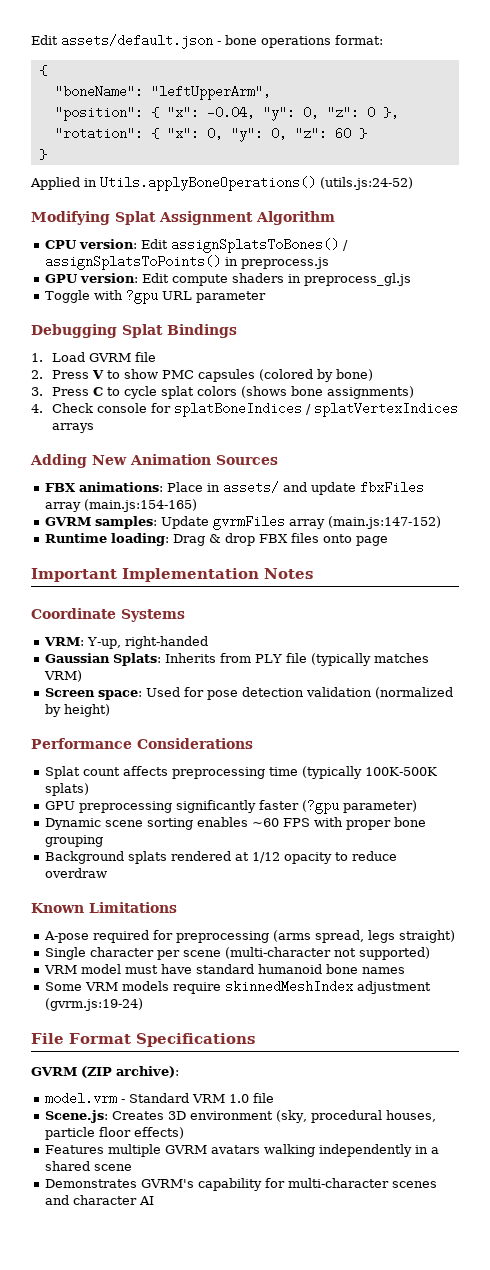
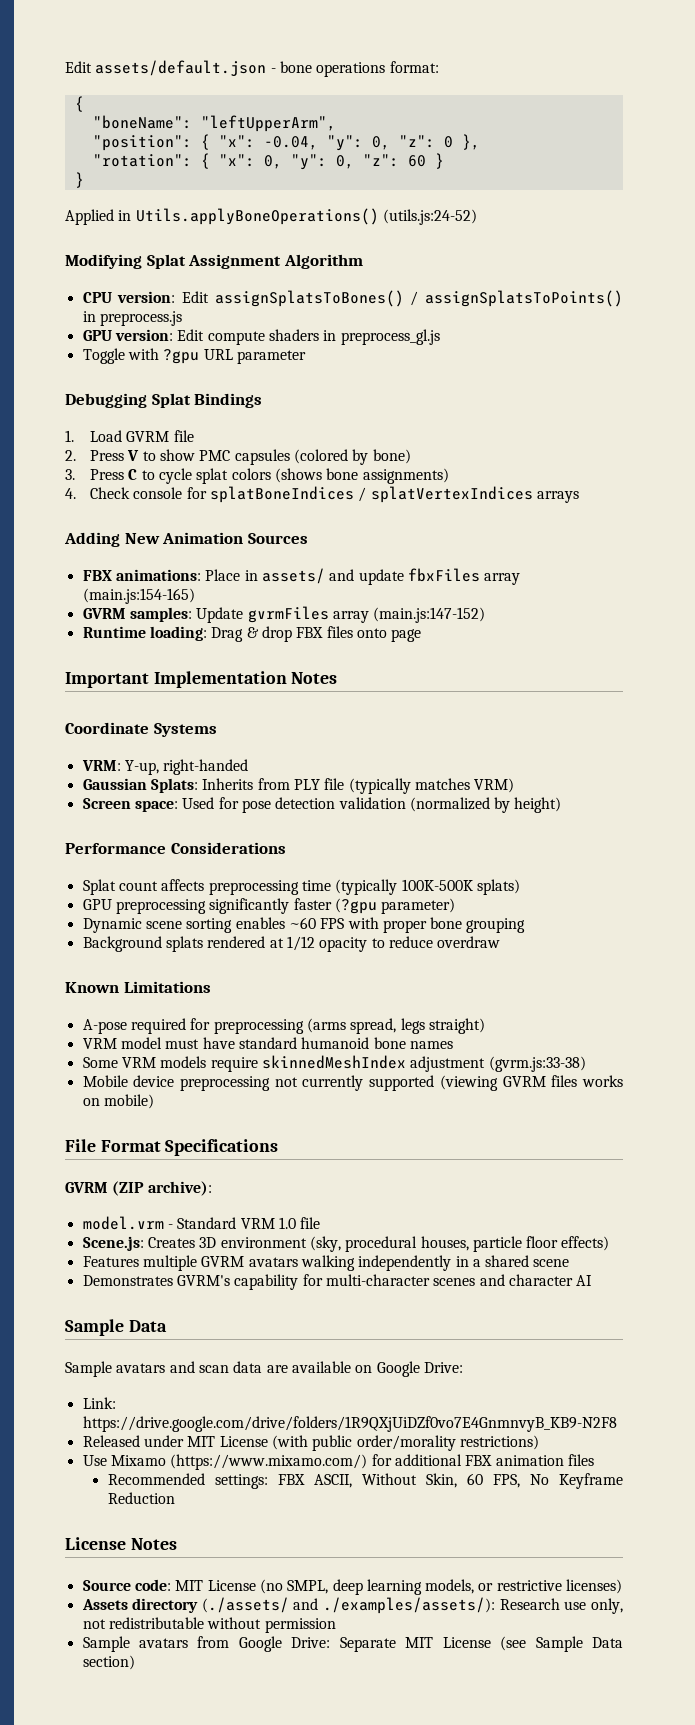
- Single character per scene (multi-character not supported)
- Some VRM models require skinnedMeshIndex adjustment (gvrm.js:19-24)
+ Some VRM models require skinnedMeshIndex adjustment (gvrm.js:33-38)
+ Mobile device preprocessing not currently supported (viewing GVRM files works on mobile)
  Demonstrates GVRM's capability for multi-character scenes and character AI
+ Sample Data
+ Sample avatars and scan data are available on Google Drive:
+ Link: https://drive.google.com/drive/folders/1R9QXjUiDZf0vo7E4GnmnvyB_KB9-N2F8
+ Released under MIT License (with public order/morality restrictions)
+ Use Mixamo (https://www.mixamo.com/) for additional FBX animation files
+ Recommended settings: FBX ASCII, Without Skin, 60 FPS, No Keyframe Reduction
+ License Notes
+ Source code: MIT License (no SMPL, deep learning models, or restrictive licenses)
+ Assets directory (./assets/ and ./examples/assets/): Research use only, not redistributable without permission
+ Sample avatars from Google Drive: Separate MIT License (see Sample Data section)

